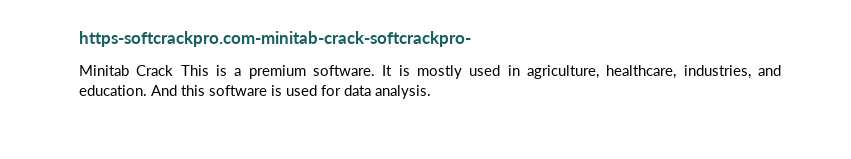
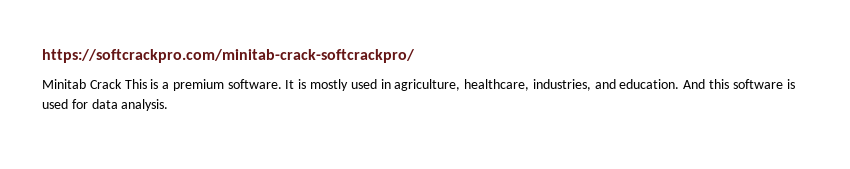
- https-softcrackpro.com-minitab-crack-softcrackpro-
+ https://softcrackpro.com/minitab-crack-softcrackpro/

